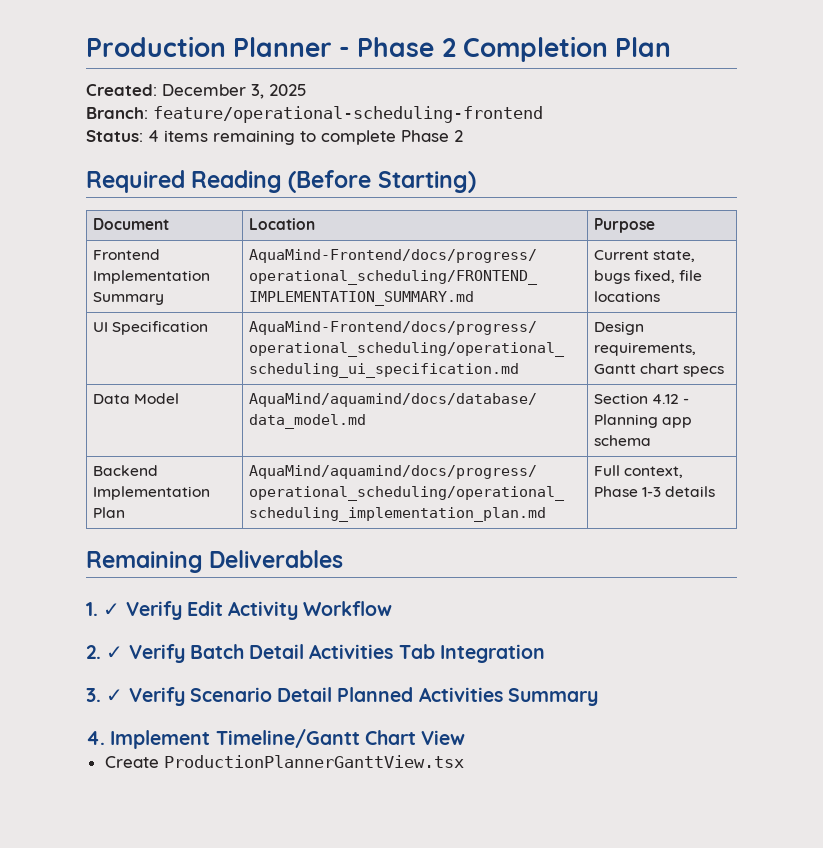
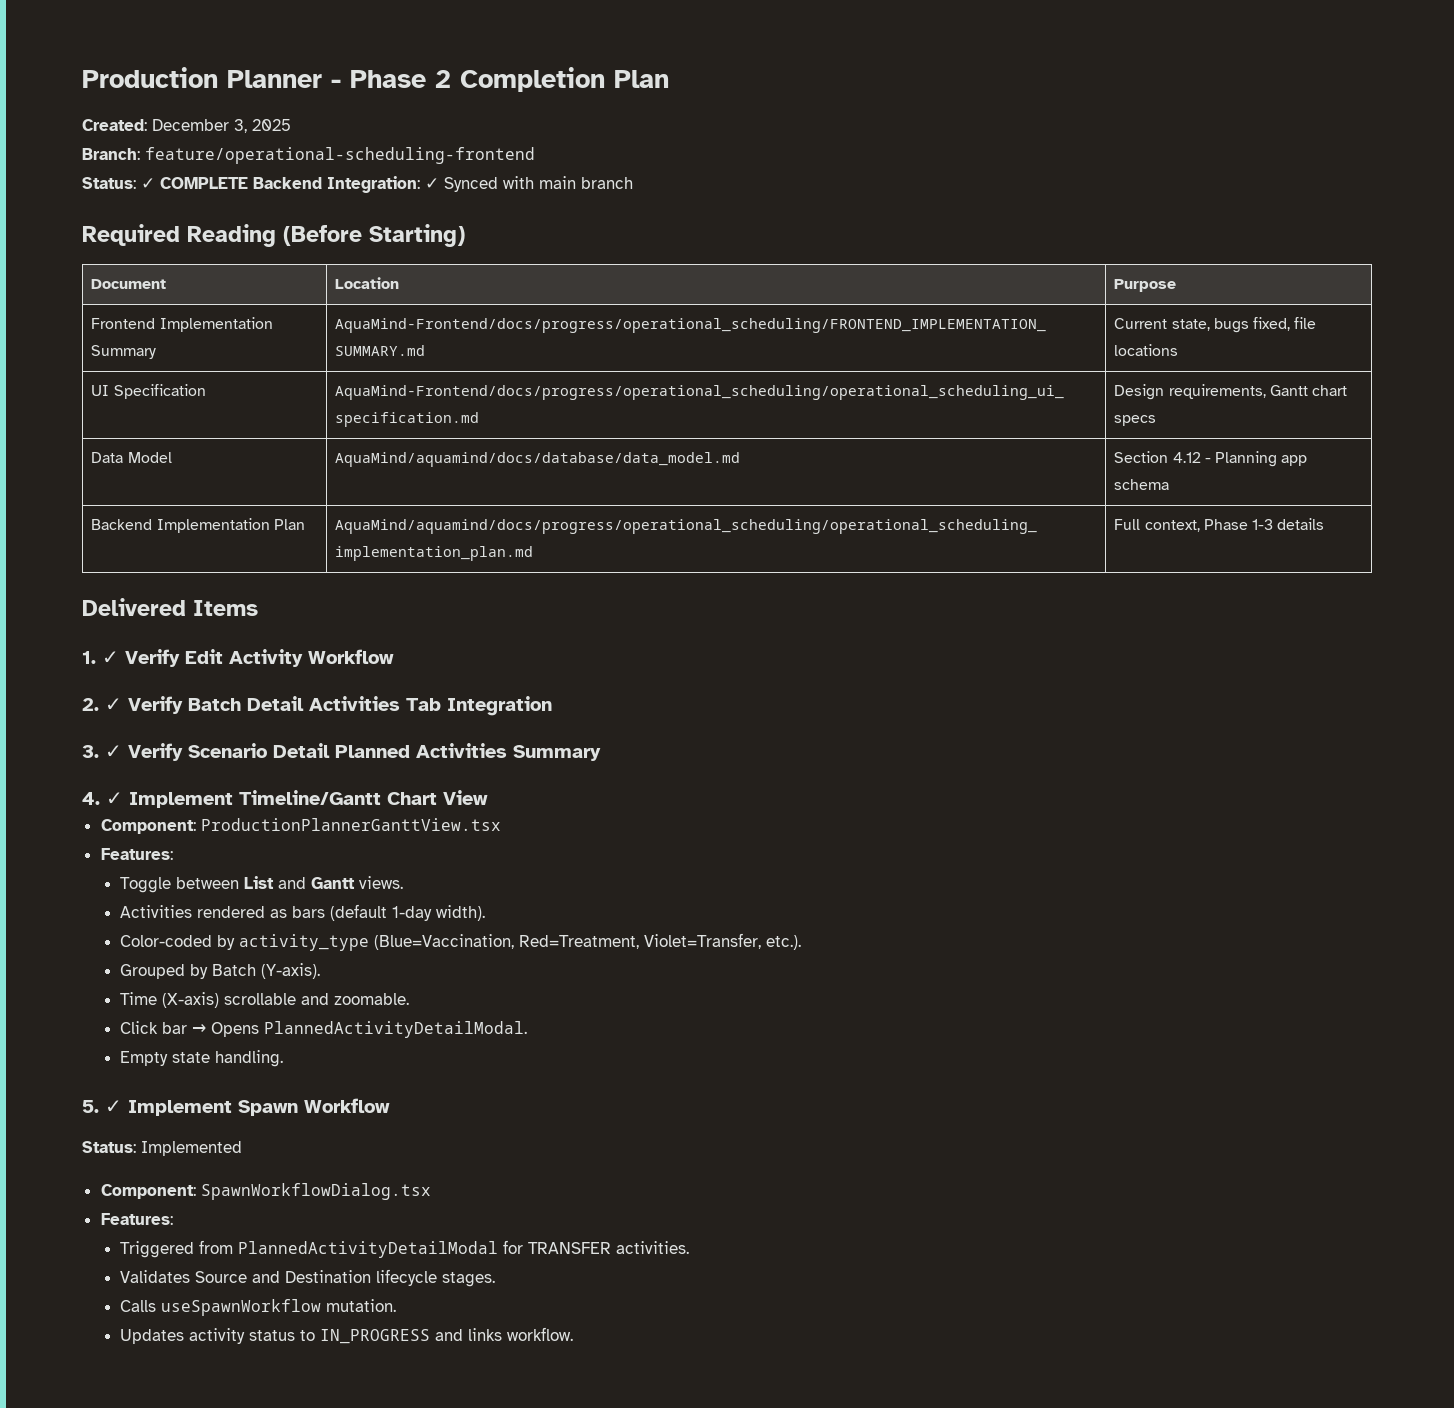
- Status: 4 items remaining to complete Phase 2
+ Status: ✓ COMPLETE Backend Integration: ✓ Synced with main branch
- Remaining Deliverables
+ Delivered Items
- 4. Implement Timeline/Gantt Chart View
+ 4. ✓ Implement Timeline/Gantt Chart View
- Create ProductionPlannerGanttView.tsx
+ Component: ProductionPlannerGanttView.tsx
+ Features:
+ Toggle between List and Gantt views.
+ Activities rendered as bars (default 1-day width).
+ Color-coded by activity_type (Blue=Vaccination, Red=Treatment, Violet=Transfer, etc.).
+ Grouped by Batch (Y-axis).
+ Time (X-axis) scrollable and zoomable.
+ Click bar → Opens PlannedActivityDetailModal.
+ Empty state handling.
+ 5. ✓ Implement Spawn Workflow
+ Status: Implemented
+ Component: SpawnWorkflowDialog.tsx
+ Features:
+ Triggered from PlannedActivityDetailModal for TRANSFER activities.
+ Validates Source and Destination lifecycle stages.
+ Calls useSpawnWorkflow mutation.
+ Updates activity status to IN_PROGRESS and links workflow.

